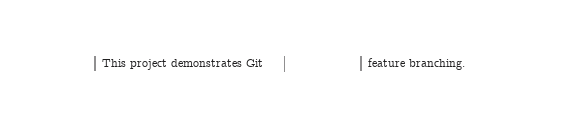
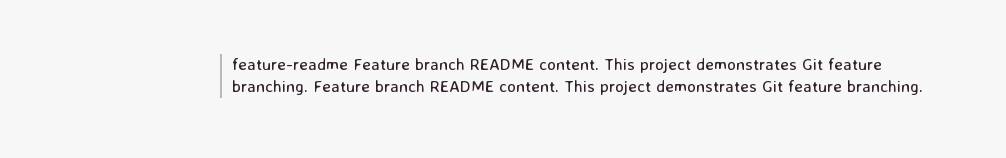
- This project demonstrates Git feature branching.
+ feature-readme Feature branch README content. This project demonstrates Git feature branching. Feature branch README content. This project demonstrates Git feature branching.

